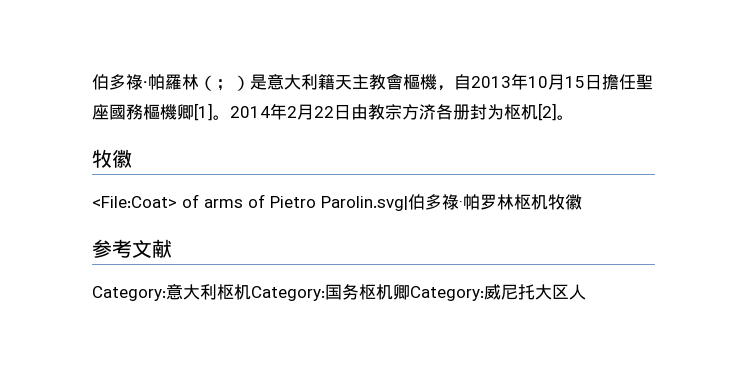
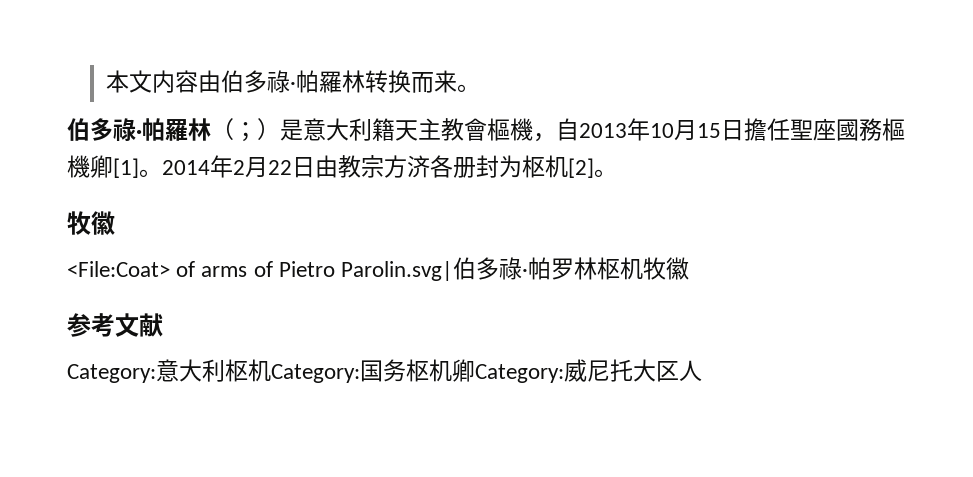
+ 本文内容由伯多祿·帕羅林转换而来。

